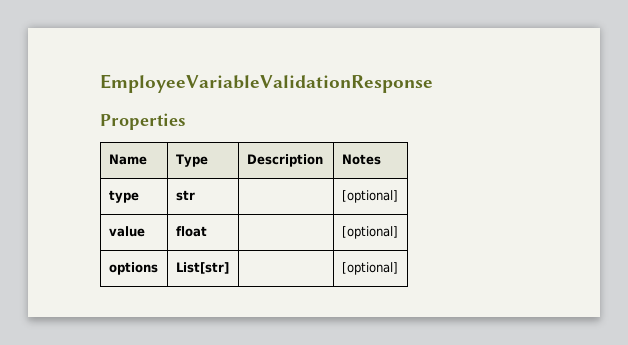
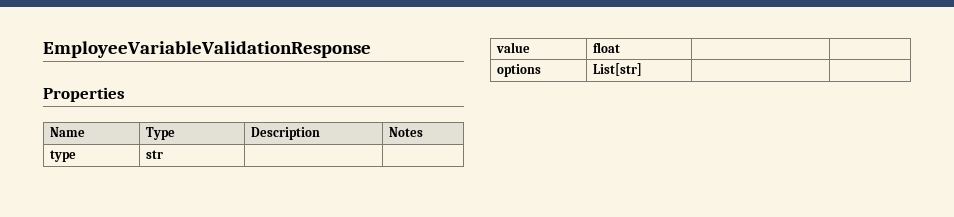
- type | str | | [optional]
+ type | str | |
- value | float | | [optional]
+ value | float | |
- options | List[str] | | [optional]
+ options | List[str] | |

